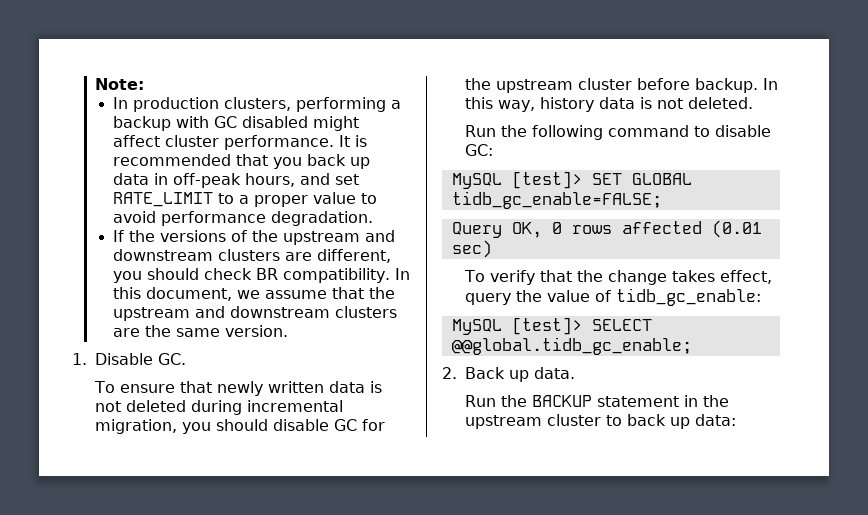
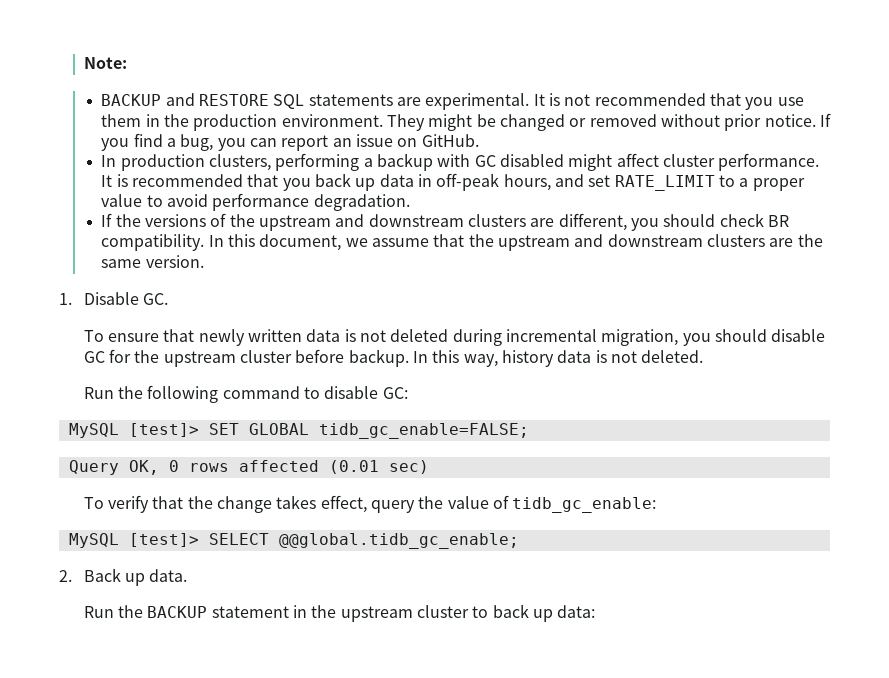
+ BACKUP and RESTORE SQL statements are experimental. It is not recommended that you use them in the production environment. They might be changed or removed without prior notice. If you find a bug, you can report an issue on GitHub.

